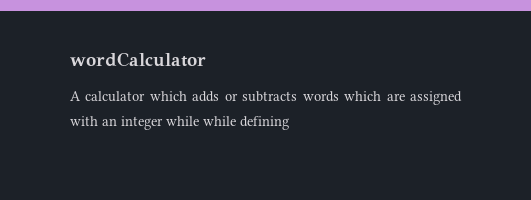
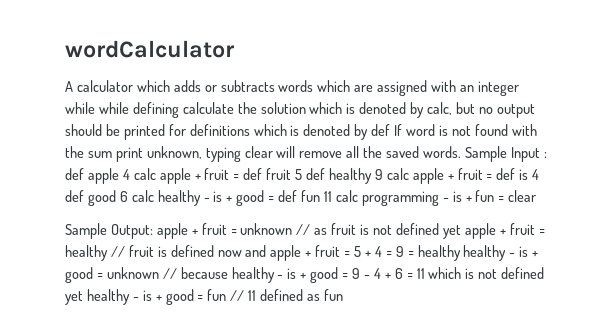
- A calculator which adds or subtracts words which are assigned with an integer while while defining
+ A calculator which adds or subtracts words which are assigned with an integer while while defining calculate the solution which is denoted by calc, but no output should be printed for definitions which is denoted by def If word is not found with the sum print unknown, typing clear will remove all the saved words. Sample Input : def apple 4 calc apple + fruit = def fruit 5 def healthy 9 calc apple + fruit = def is 4 def good 6 calc healthy - is + good = def fun 11 calc programming - is + fun = clear
+ Sample Output: apple + fruit = unknown // as fruit is not defined yet apple + fruit = healthy // fruit is defined now and apple + fruit = 5 + 4 = 9 = healthy healthy - is + good = unknown // because healthy - is + good = 9 - 4 + 6 = 11 which is not defined yet healthy - is + good = fun // 11 defined as fun

